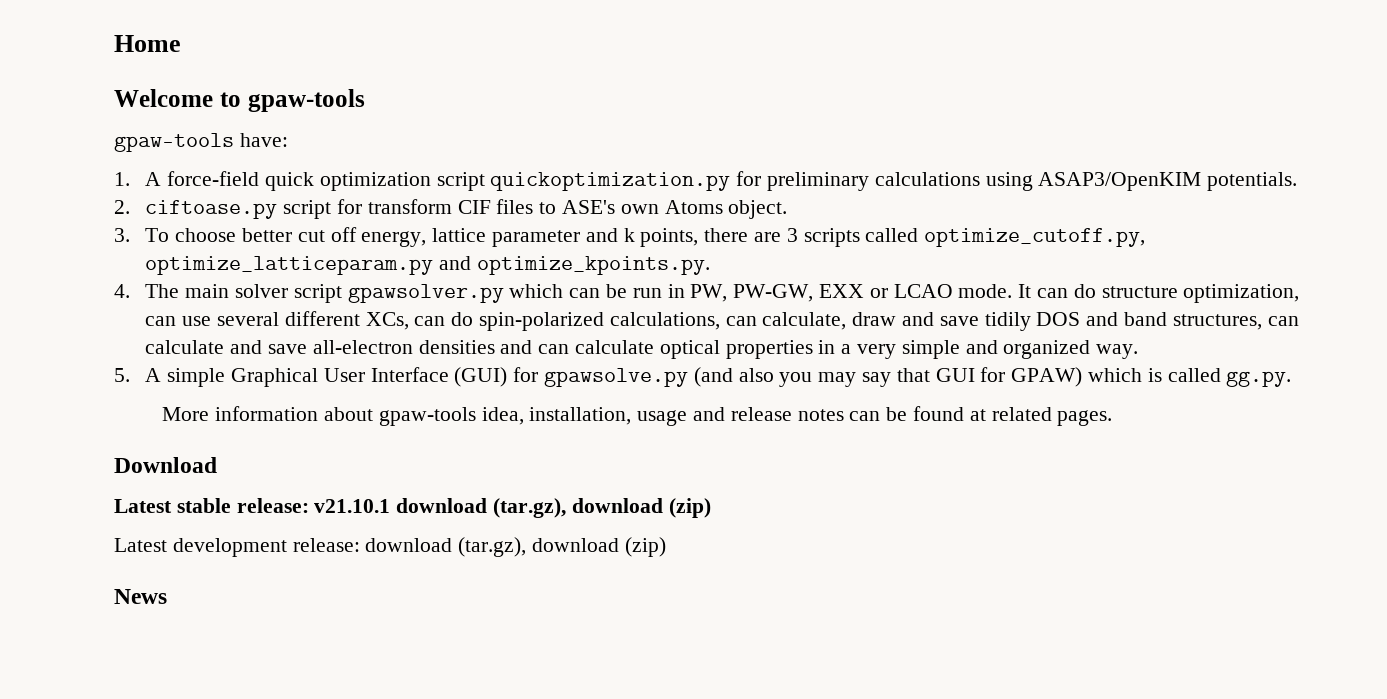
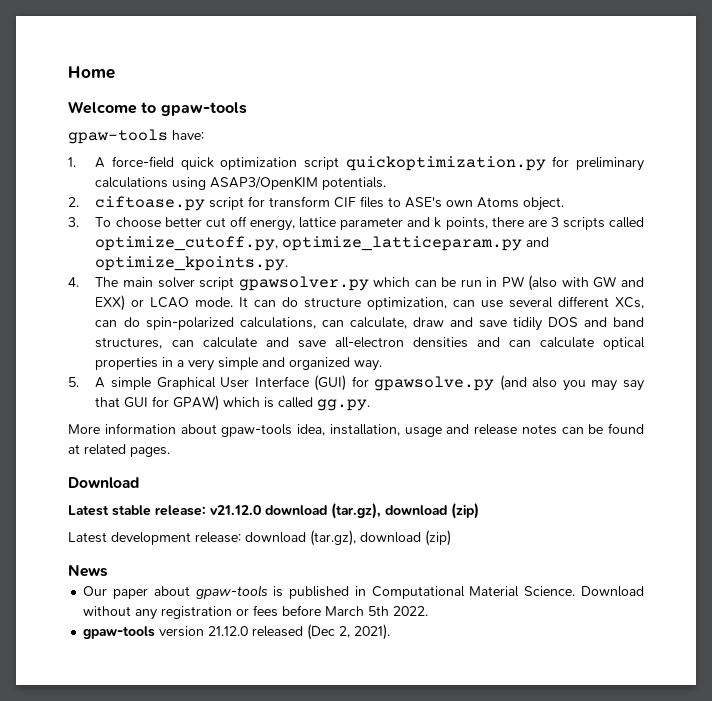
- 4. The main solver script gpawsolver.py which can be run in PW, PW-GW, EXX or LCAO mode.
+ 4. The main solver script gpawsolver.py which can be run in PW (also with GW and EXX) or LCAO mode.
- Latest stable release: v21.10.1 download (tar.gz), download (zip)
+ Latest stable release: v21.12.0 download (tar.gz), download (zip)
+ Our paper about gpaw-tools is published in Computational Material Science. Download without any registration or fees before March 5th 2022.
+ gpaw-tools version 21.12.0 released (Dec 2, 2021).

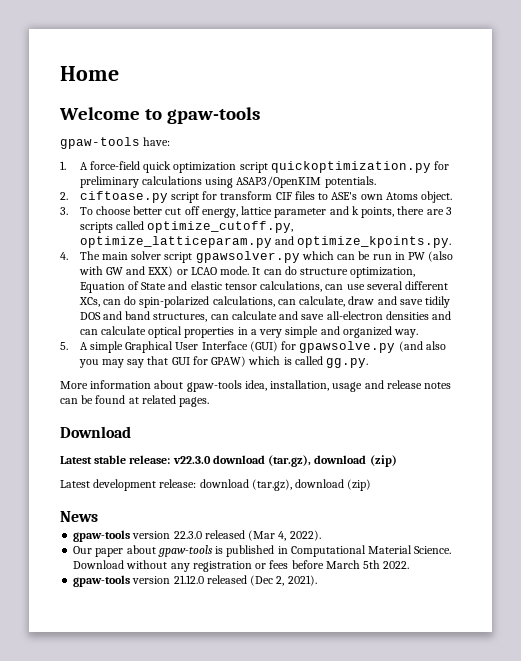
- It can do structure optimization, can use several different XCs, can do spin-polarized calculations, can calculate, draw and save tidily DOS and band structures, can calculate and save all-electron densities and can calculate optical properties in a very simple and organized way.
+ It can do structure optimization, Equation of State and elastic tensor calculations, can use several different XCs, can do spin-polarized calculations, can calculate, draw and save tidily DOS and band structures, can calculate and save all-electron densities and can calculate optical properties in a very simple and organized way.
- Latest stable release: v21.12.0 download (tar.gz), download (zip)
+ Latest stable release: v22.3.0 download (tar.gz), download (zip)
+ gpaw-tools version 22.3.0 released (Mar 4, 2022).

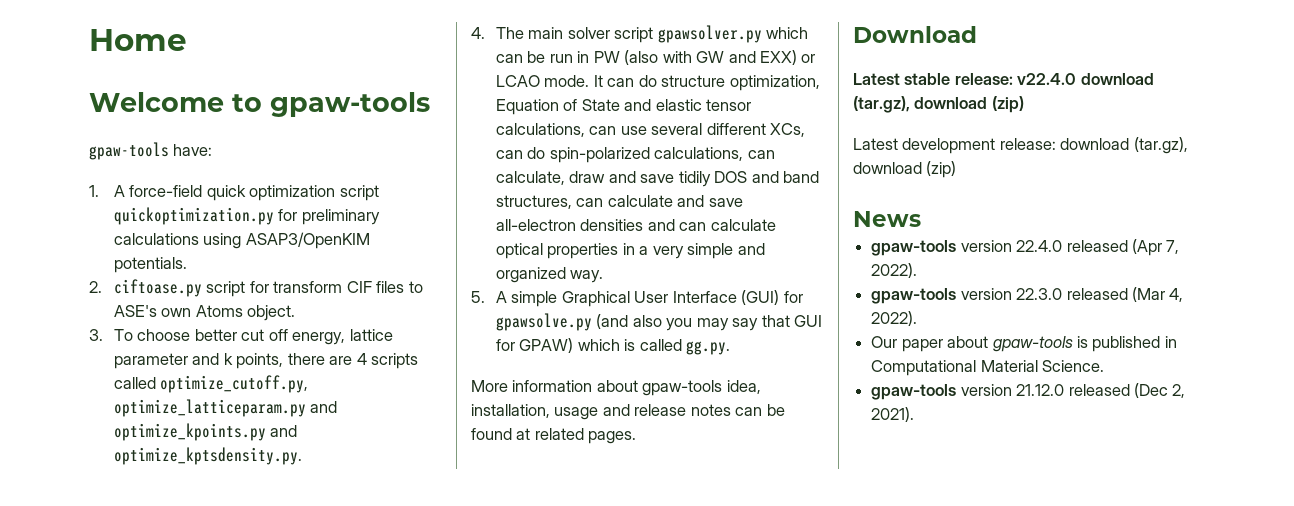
- 3. To choose better cut off energy, lattice parameter and k points, there are 3 scripts called optimize_cutoff.py, optimize_latticeparam.py and optimize_kpoints.py.
+ 3. To choose better cut off energy, lattice parameter and k points, there are 4 scripts called optimize_cutoff.py, optimize_latticeparam.py and optimize_kpoints.py and optimize_kptsdensity.py.
- Latest stable release: v22.3.0 download (tar.gz), download (zip)
+ Latest stable release: v22.4.0 download (tar.gz), download (zip)
+ gpaw-tools version 22.4.0 released (Apr 7, 2022).
- Download without any registration or fees before March 5th 2022.

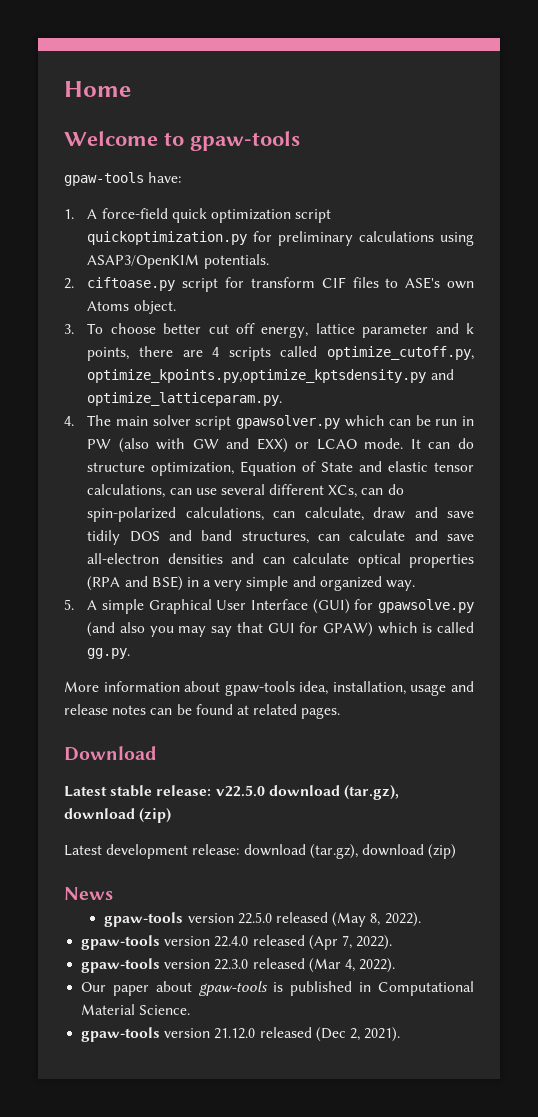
- 3. To choose better cut off energy, lattice parameter and k points, there are 4 scripts called optimize_cutoff.py, optimize_latticeparam.py and optimize_kpoints.py and optimize_kptsdensity.py.
+ 3. To choose better cut off energy, lattice parameter and k points, there are 4 scripts called optimize_cutoff.py, optimize_kpoints.py,optimize_kptsdensity.py and optimize_latticeparam.py.
- It can do structure optimization, Equation of State and elastic tensor calculations, can use several different XCs, can do spin-polarized calculations, can calculate, draw and save tidily DOS and band structures, can calculate and save all-electron densities and can calculate optical properties in a very simple and organized way.
+ It can do structure optimization, Equation of State and elastic tensor calculations, can use several different XCs, can do spin-polarized calculations, can calculate, draw and save tidily DOS and band structures, can calculate and save all-electron densities and can calculate optical properties (RPA and BSE) in a very simple and organized way.
- Latest stable release: v22.4.0 download (tar.gz), download (zip)
+ Latest stable release: v22.5.0 download (tar.gz), download (zip)
+ gpaw-tools version 22.5.0 released (May 8, 2022).

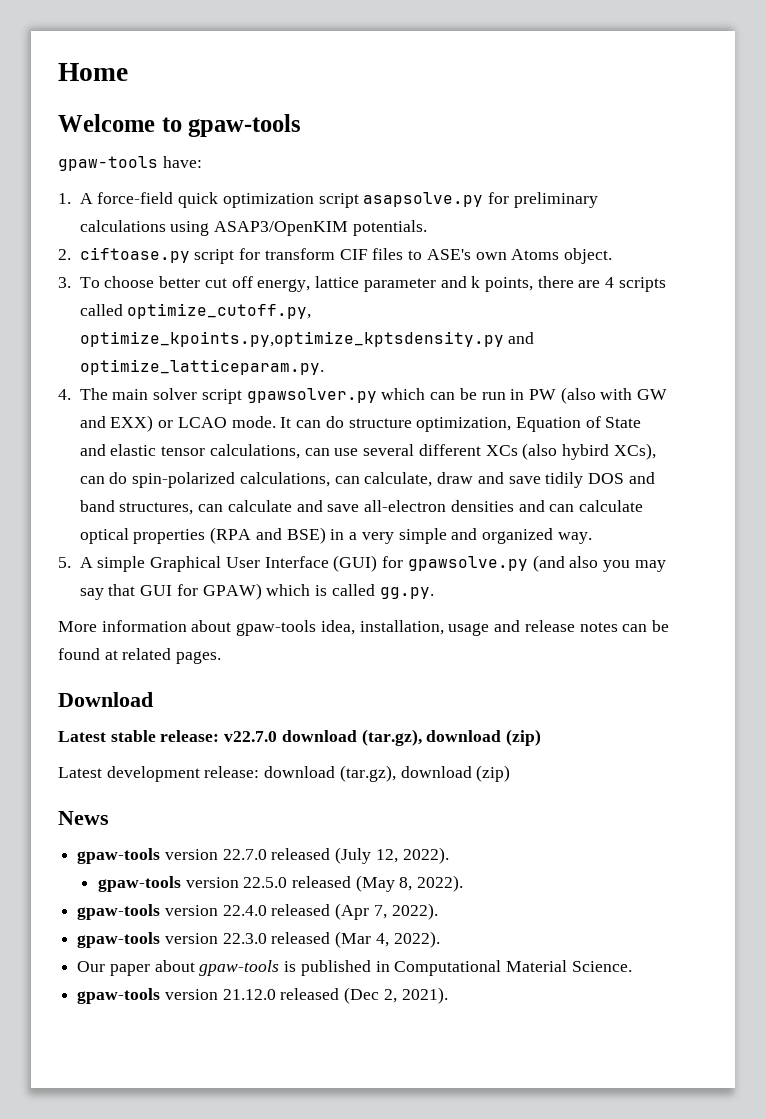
- 1. A force-field quick optimization script quickoptimization.py for preliminary calculations using ASAP3/OpenKIM potentials.
+ 1. A force-field quick optimization script asapsolve.py for preliminary calculations using ASAP3/OpenKIM potentials.
- It can do structure optimization, Equation of State and elastic tensor calculations, can use several different XCs, can do spin-polarized calculations, can calculate, draw and save tidily DOS and band structures, can calculate and save all-electron densities and can calculate optical properties (RPA and BSE) in a very simple and organized way.
+ It can do structure optimization, Equation of State and elastic tensor calculations, can use several different XCs (also hybird XCs), can do spin-polarized calculations, can calculate, draw and save tidily DOS and band structures, can calculate and save all-electron densities and can calculate optical properties (RPA and BSE) in a very simple and organized way.
- Latest stable release: v22.5.0 download (tar.gz), download (zip)
+ Latest stable release: v22.7.0 download (tar.gz), download (zip)
+ gpaw-tools version 22.7.0 released (July 12, 2022).

